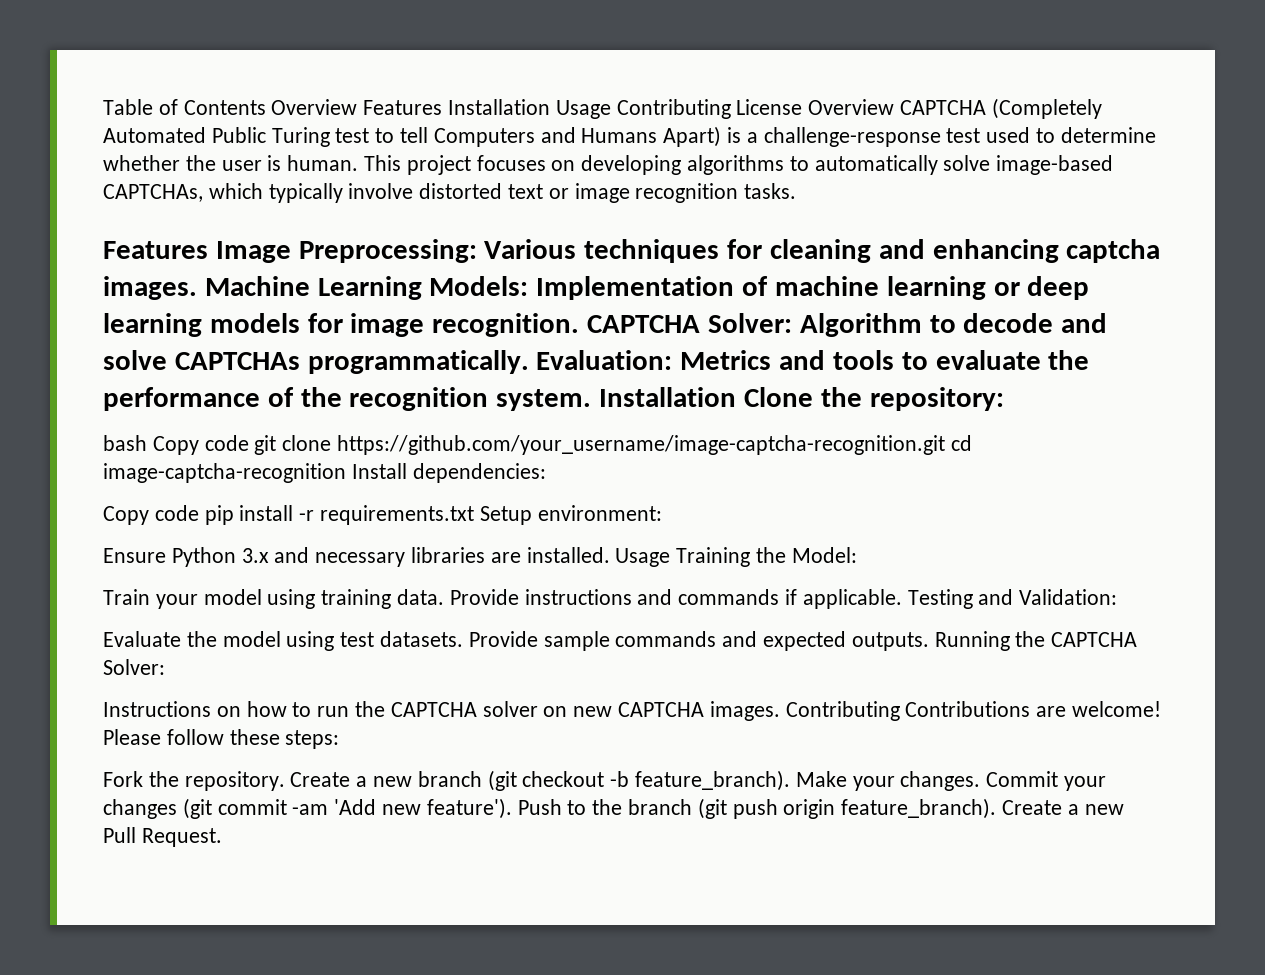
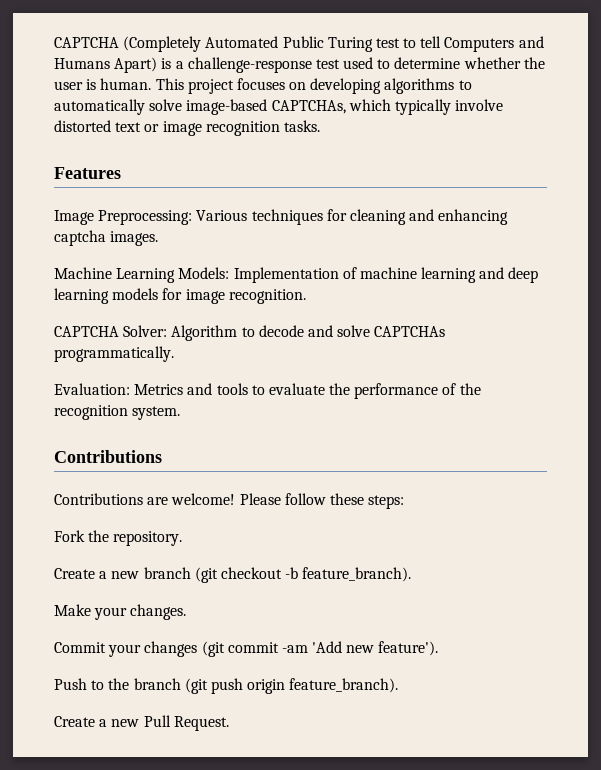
- Table of Contents Overview Features Installation Usage Contributing License Overview CAPTCHA (Completely Automated Public Turing test to tell Computers and Humans Apart) is a challenge-response test used to determine whether the user is human.
+ CAPTCHA (Completely Automated Public Turing test to tell Computers and Humans Apart) is a challenge-response test used to determine whether the user is human.
- Features Image Preprocessing: Various techniques for cleaning and enhancing captcha images. Machine Learning Models: Implementation of machine learning or deep learning models for image recognition. CAPTCHA Solver: Algorithm to decode and solve CAPTCHAs programmatically. Evaluation: Metrics and tools to evaluate the performance of the recognition system. Installation Clone the repository:
- bash Copy code git clone https://github.com/your_username/image-captcha-recognition.git cd image-captcha-recognition Install dependencies:
- Copy code pip install -r requirements.txt Setup environment:
- Ensure Python 3.x and necessary libraries are installed. Usage Training the Model:
- Train your model using training data. Provide instructions and commands if applicable. Testing and Validation:
- Evaluate the model using test datasets. Provide sample commands and expected outputs. Running the CAPTCHA Solver:
- Instructions on how to run the CAPTCHA solver on new CAPTCHA images. Contributing Contributions are welcome!
+ Features
+ Image Preprocessing: Various techniques for cleaning and enhancing captcha images.
+ Machine Learning Models: Implementation of machine learning and deep learning models for image recognition.
+ CAPTCHA Solver: Algorithm to decode and solve CAPTCHAs programmatically.
+ Evaluation: Metrics and tools to evaluate the performance of the recognition system.
+ Contributions
+ Contributions are welcome!
- Fork the repository. Create a new branch (git checkout -b feature_branch). Make your changes. Commit your changes (git commit -am 'Add new feature'). Push to the branch (git push origin feature_branch). Create a new Pull Request.
+ Fork the repository.
+ Create a new branch (git checkout -b feature_branch).
+ Make your changes.
+ Commit your changes (git commit -am 'Add new feature').
+ Push to the branch (git push origin feature_branch).
+ Create a new Pull Request.

